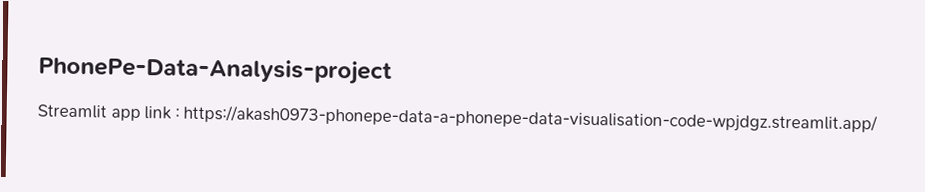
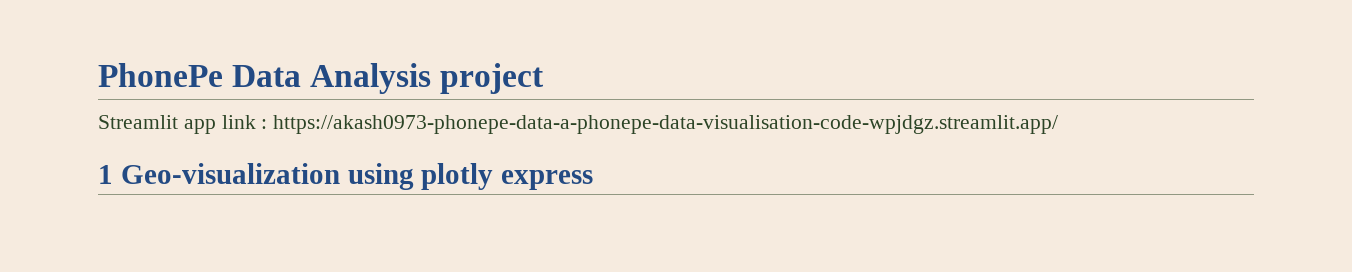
- PhonePe-Data-Analysis-project
+ PhonePe Data Analysis project
+ 1 Geo-visualization using plotly express

